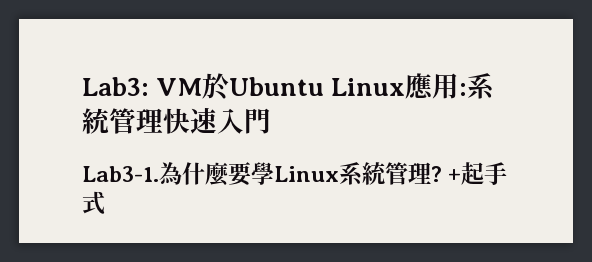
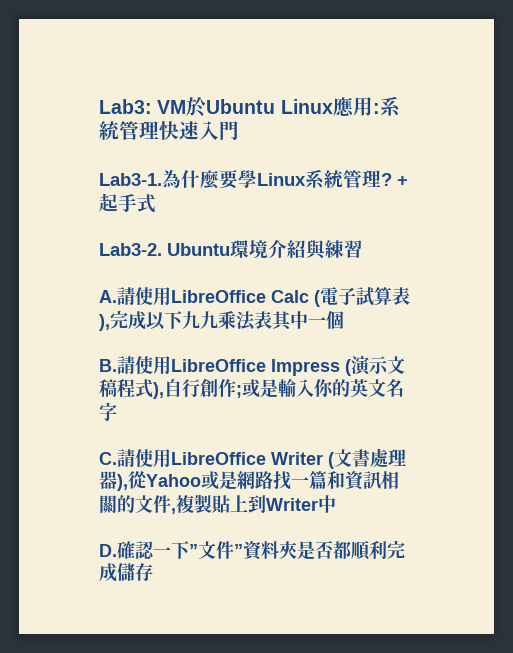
+ Lab3-2. Ubuntu環境介紹與練習
+ A.請使用LibreOffice Calc (電子試算表),完成以下九九乘法表其中一個
+ B.請使用LibreOffice Impress (演示文稿程式),自行創作;或是輸入你的英文名字
+ C.請使用LibreOffice Writer (文書處理器),從Yahoo或是網路找一篇和資訊相關的文件,複製貼上到Writer中
+ D.確認一下”文件”資料夾是否都順利完成儲存

